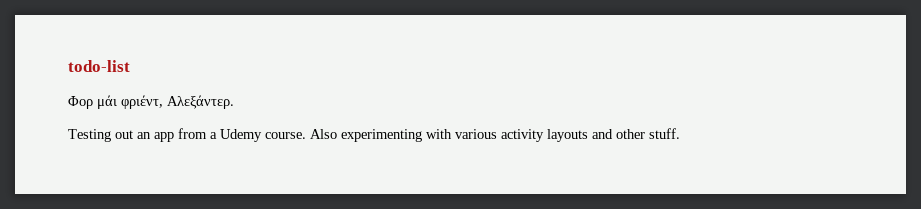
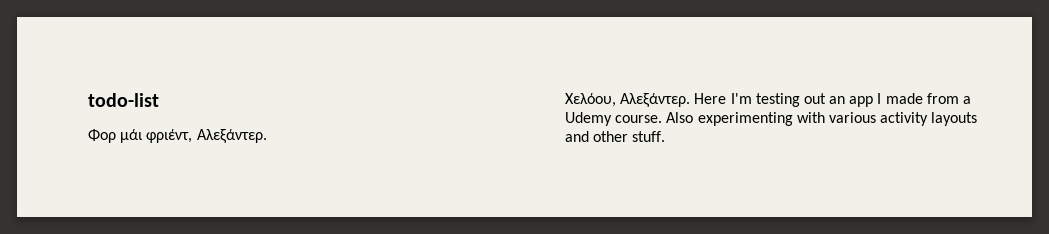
- Testing out an app from a Udemy course.
+ Χελόου, Αλεξάντερ. Here I'm testing out an app I made from a Udemy course.

